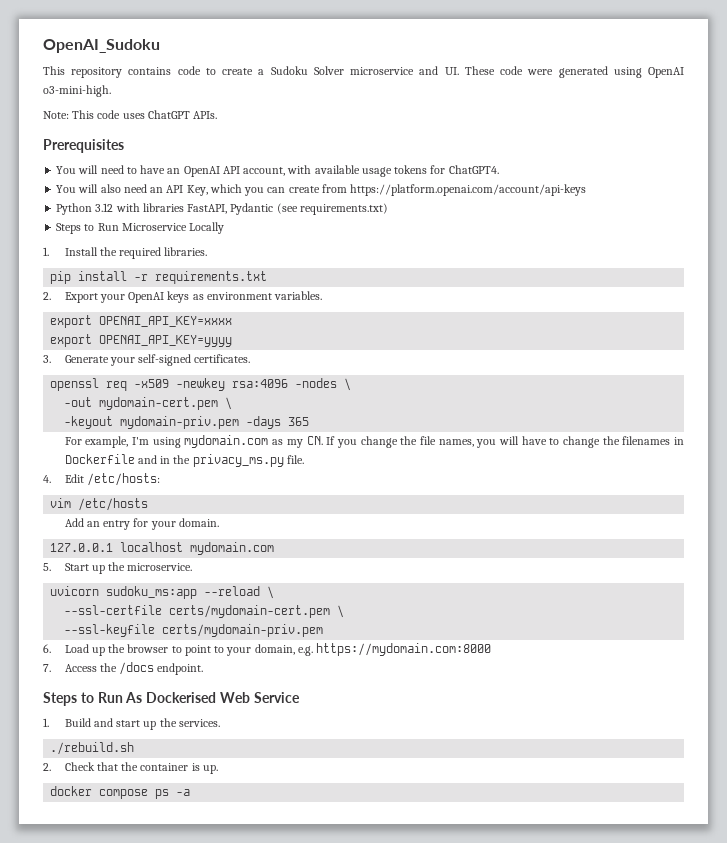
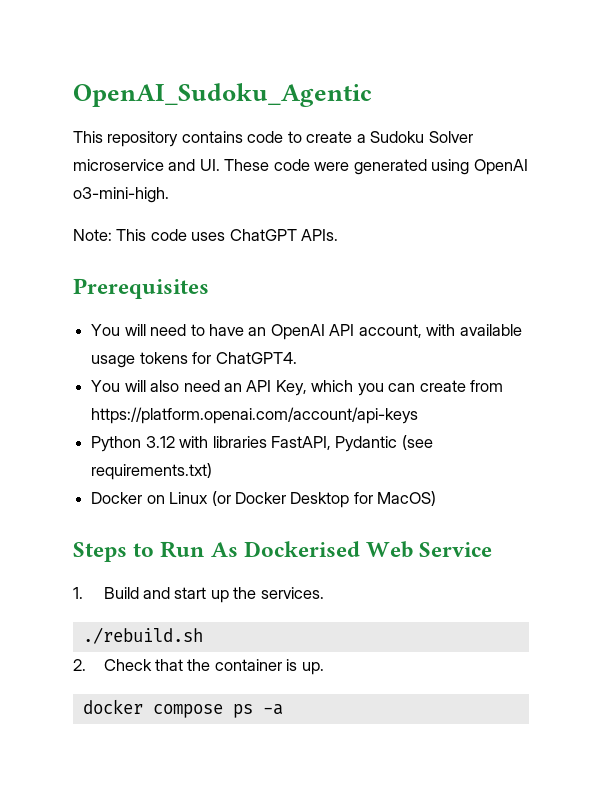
- OpenAI_Sudoku
+ OpenAI_Sudoku_Agentic
- Steps to Run Microservice Locally
- 1. Install the required libraries.
- pip install -r requirements.txt
- 2. Export your OpenAI keys as environment variables.
- export OPENAI_API_KEY=xxxx
- export OPENAI_API_KEY=yyyy
- 3. Generate your self-signed certificates.
- openssl req -x509 -newkey rsa:4096 -nodes \
- -out mydomain-cert.pem \
- -keyout mydomain-priv.pem -days 365
- For example, I'm using mydomain.com as my CN. If you change the file names, you will have to change the filenames in Dockerfile and in the privacy_ms.py file.
- 4. Edit /etc/hosts:
- vim /etc/hosts
- Add an entry for your domain.
- 127.0.0.1 localhost mydomain.com
- 5. Start up the microservice.
- uvicorn sudoku_ms:app --reload \
- --ssl-certfile certs/mydomain-cert.pem \
- --ssl-keyfile certs/mydomain-priv.pem
- 6. Load up the browser to point to your domain, e.g. https://mydomain.com:8000
- 7. Access the /docs endpoint.
+ Docker on Linux (or Docker Desktop for MacOS)

